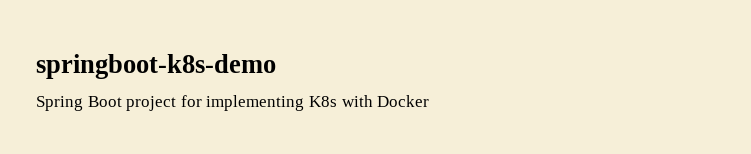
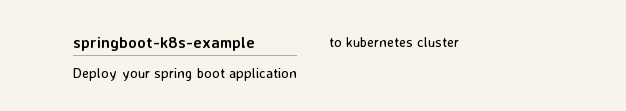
- springboot-k8s-demo
- Spring Boot project for implementing K8s with Docker
+ springboot-k8s-example
+ Deploy your spring boot application to kubernetes cluster

